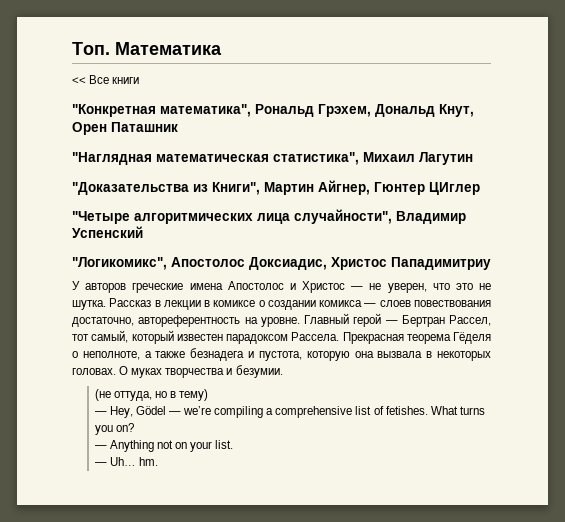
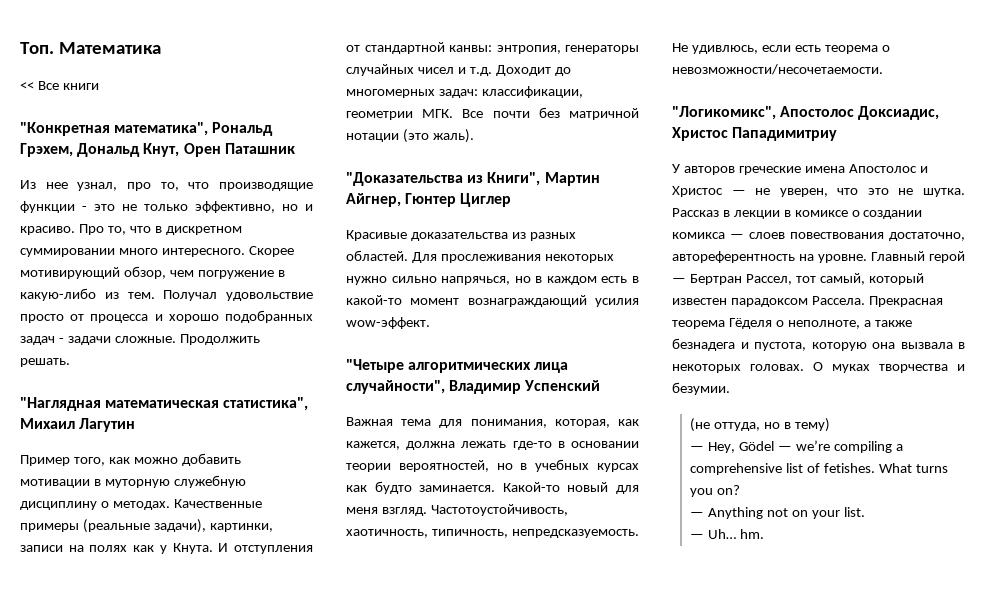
+ Из нее узнал, про то, что производящие функции - это не только эффективно, но и красиво. Про то, что в дискретном суммировании много интересного. Скорее мотивирующий обзор, чем погружение в какую-либо из тем. Получал удовольствие просто от процесса и хорошо подобранных задач - задачи сложные. Продолжить решать.
+ Пример того, как можно добавить мотивации в муторную служебную дисциплину о методах. Качественные примеры (реальные задачи), картинки, записи на полях как у Кнута. И отступления от стандартной канвы: энтропия, генераторы случайных чисел и т.д. Доходит до многомерных задач: классификации, геометрии МГК. Все почти без матричной нотации (это жаль).
- "Доказательства из Книги", Мартин Айгнер, Гюнтер ЦИглер
+ "Доказательства из Книги", Мартин Айгнер, Гюнтер Циглер
+ Красивые доказательства из разных областей. Для прослеживания некоторых нужно сильно напрячься, но в каждом есть в какой-то момент вознаграждающий усилия wow-эффект.
+ Важная тема для понимания, которая, как кажется, должна лежать где-то в основании теории вероятностей, но в учебных курсах как будто заминается. Какой-то новый для меня взгляд. Частотоустойчивость, хаотичность, типичность, непредсказуемость. Не удивлюсь, если есть теорема о невозможности/несочетаемости.

